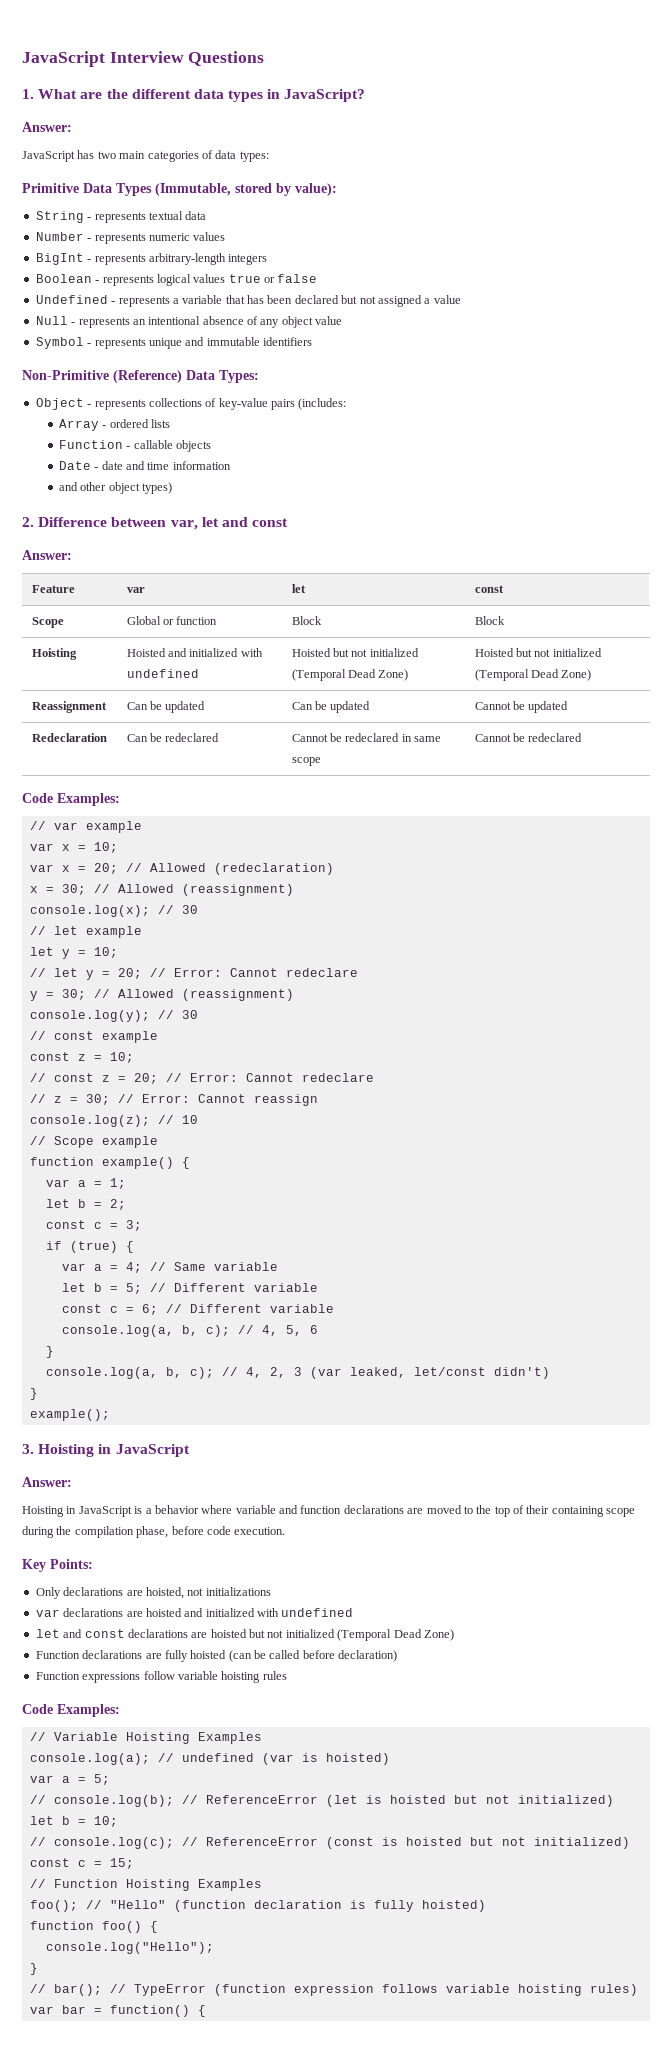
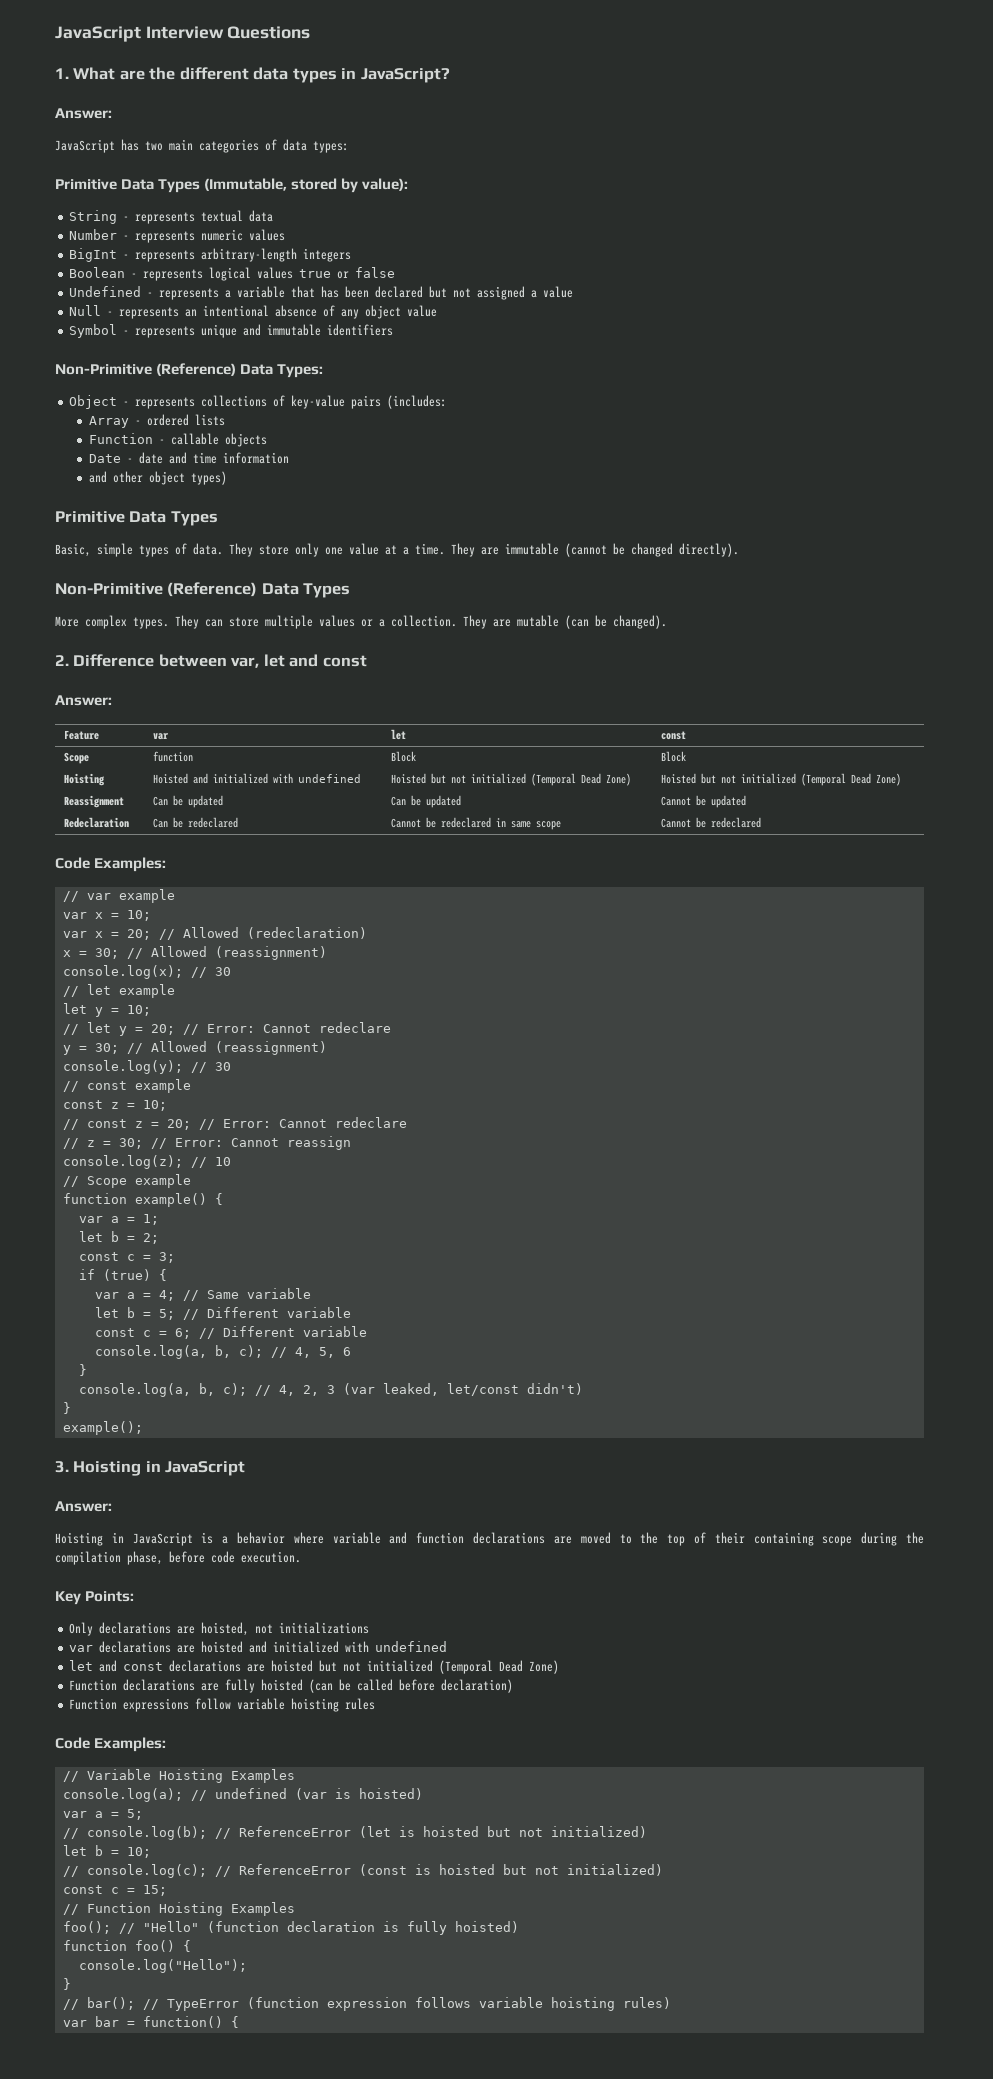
  and other object types)
+ Primitive Data Types
+ Basic, simple types of data. They store only one value at a time. They are immutable (cannot be changed directly).
+ Non-Primitive (Reference) Data Types
+ More complex types. They can store multiple values or a collection. They are mutable (can be changed).
- Scope | Global or function | Block | Block
+ Scope | function | Block | Block

